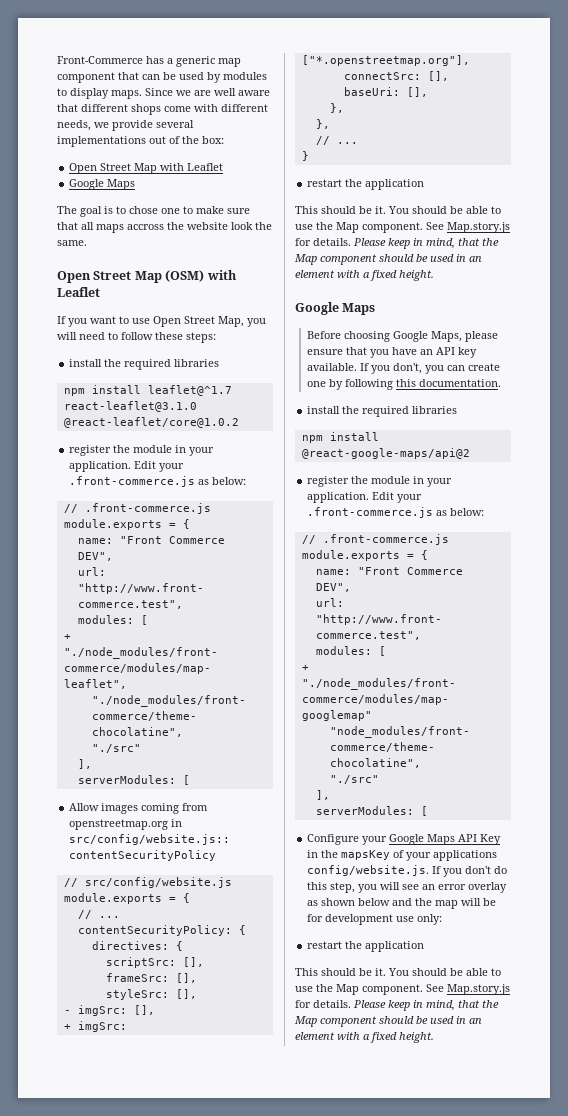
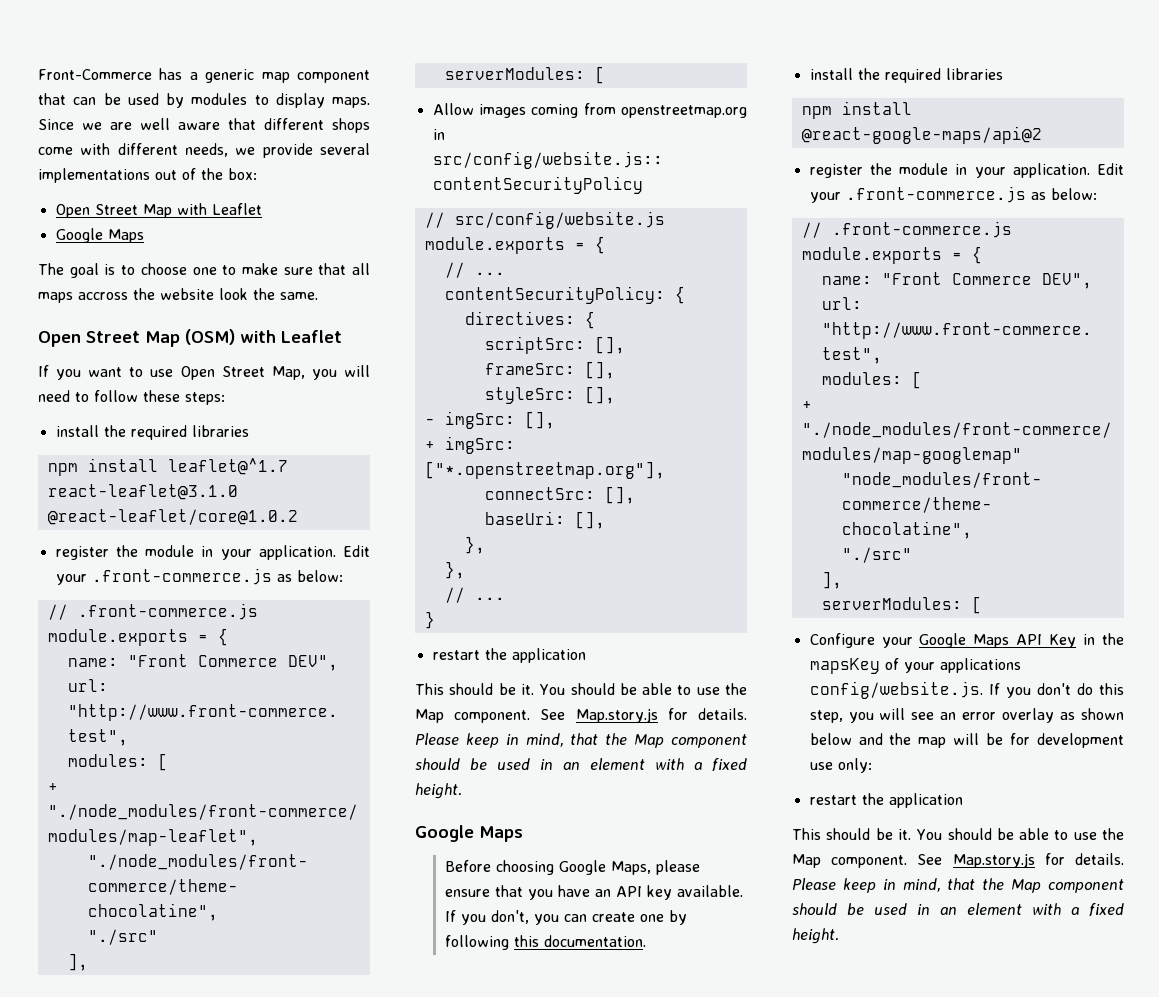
- The goal is to chose one to make sure that all maps accross the website look the same.
+ The goal is to choose one to make sure that all maps accross the website look the same.

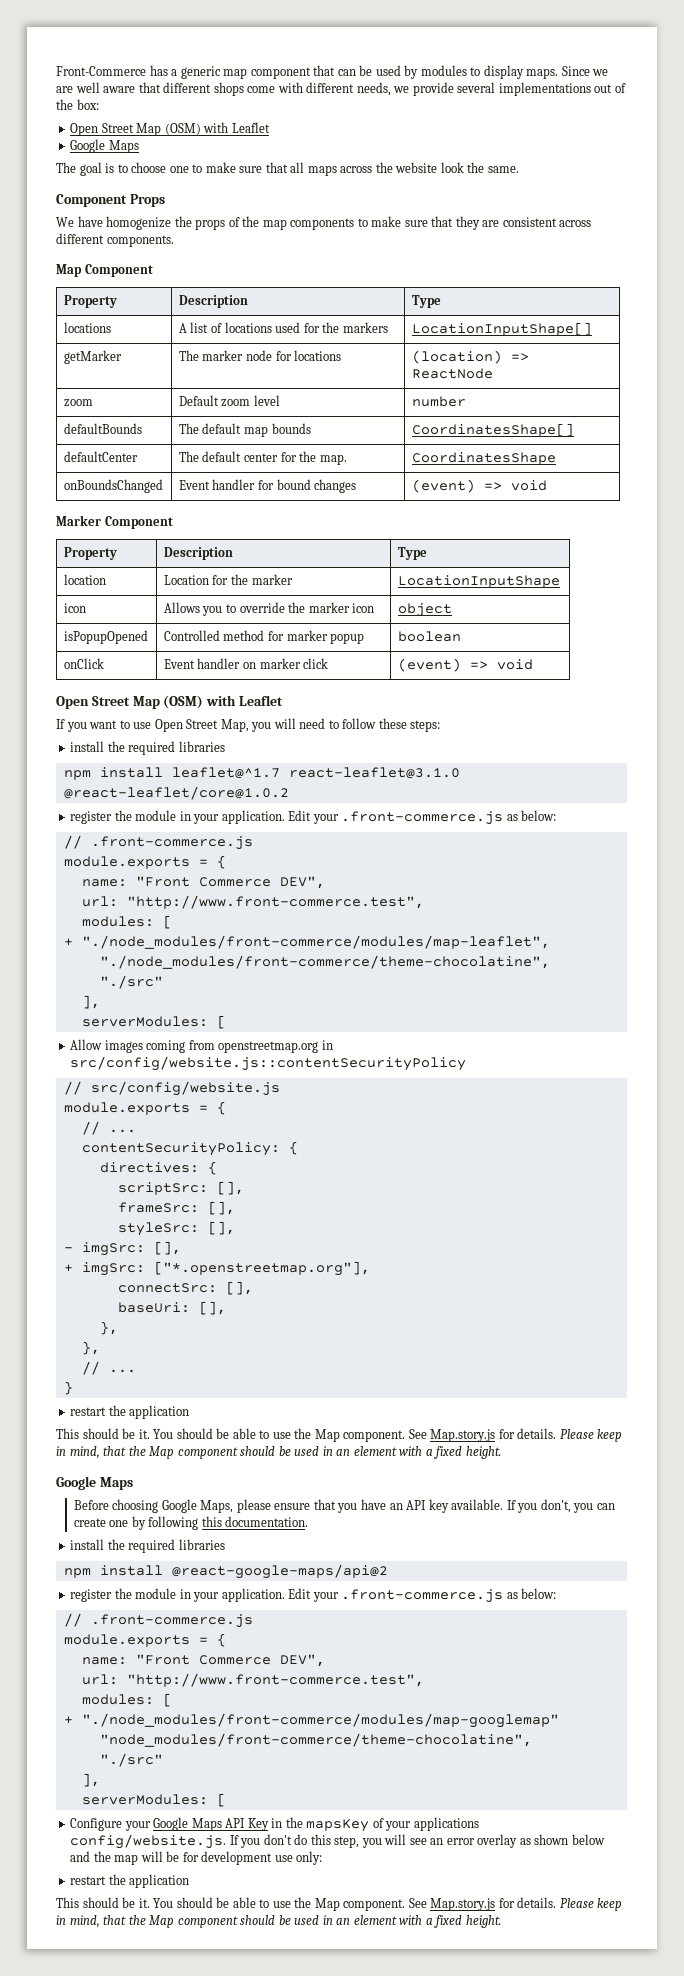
  Since we are well aware that different shops come with different needs, we provide several implementations out of the box:
- Open Street Map with Leaflet
+ Open Street Map (OSM) with Leaflet
- The goal is to choose one to make sure that all maps accross the website look the same.
+ The goal is to choose one to make sure that all maps across the website look the same.
+ Component Props
+ We have homogenize the props of the map components to make sure that they are consistent across different components.
+ Map Component
+ Property | Description | Type
+ locations | A list of locations used for the markers | LocationInputShape[]
+ getMarker | The marker node for locations | (location) => ReactNode
+ zoom | Default zoom level | number
+ defaultBounds | The default map bounds | CoordinatesShape[]
+ defaultCenter | The default center for the map. | CoordinatesShape
+ onBoundsChanged | Event handler for bound changes | (event) => void
+ Marker Component
+ Property | Description | Type
+ location | Location for the marker | LocationInputShape
+ icon | Allows you to override the marker icon | object
+ isPopupOpened | Controlled method for marker popup | boolean
+ onClick | Event handler on marker click | (event) => void

